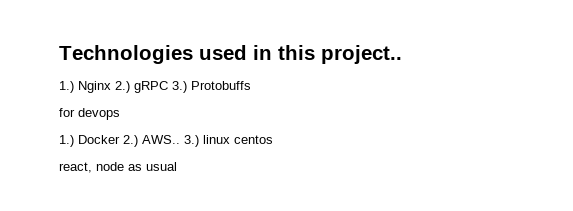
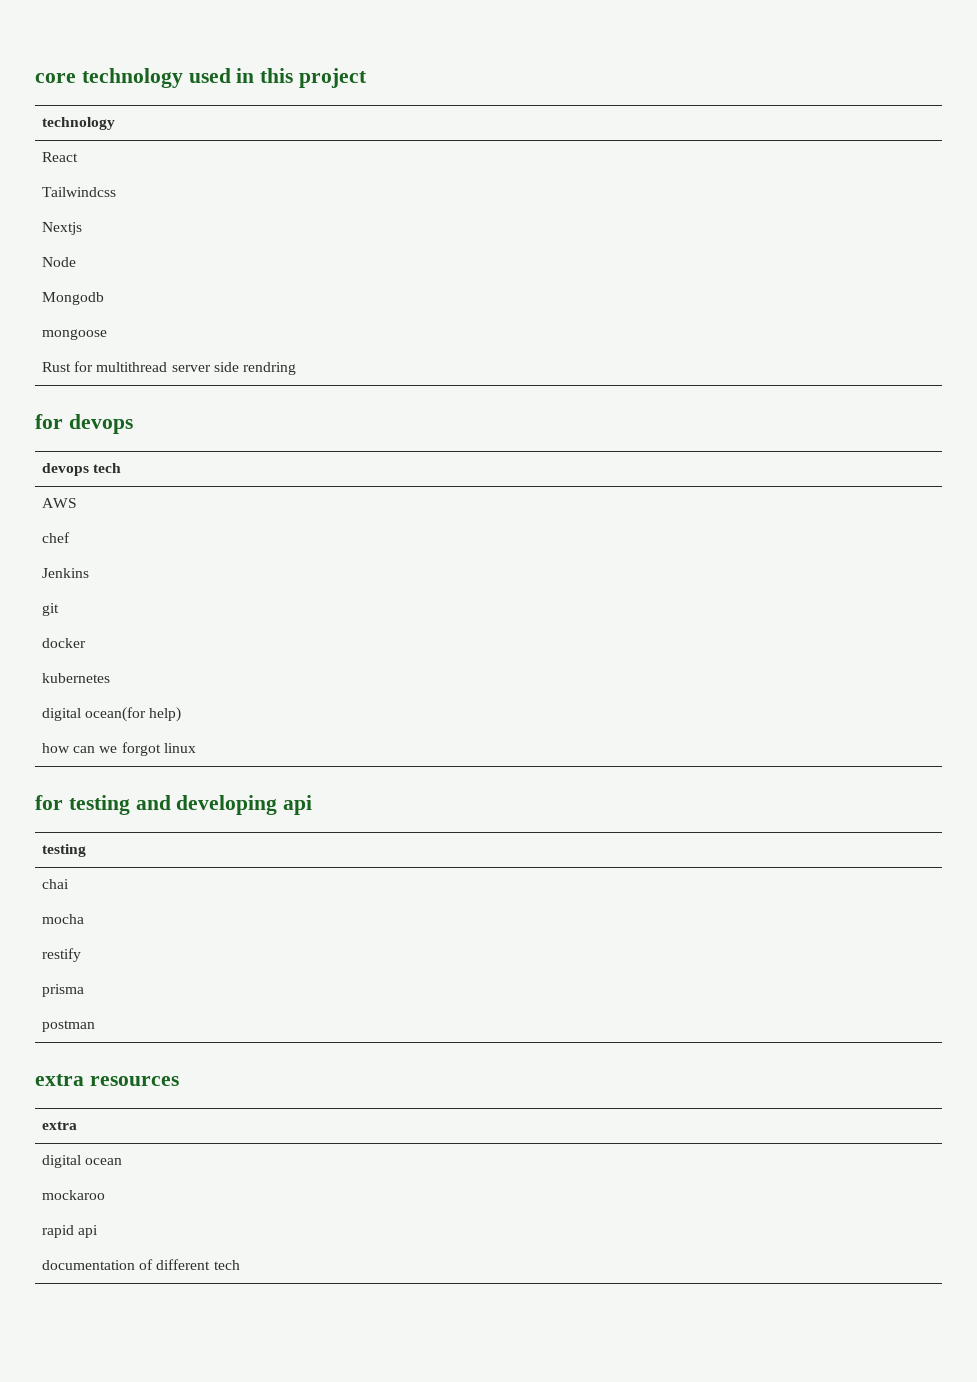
- Technologies used in this project..
- 1.) Nginx 2.) gRPC 3.) Protobuffs
+ core technology used in this project
+ technology
+ React
+ Tailwindcss
+ Nextjs
+ Node
+ Mongodb
+ mongoose
+ Rust for multithread server side rendring
  for devops
- 1.) Docker 2.) AWS.. 3.) linux centos
- react, node as usual
+ devops tech
+ AWS
+ chef
+ Jenkins
+ git
+ docker
+ kubernetes
+ digital ocean(for help)
+ how can we forgot linux
+ for testing and developing api
+ testing
+ chai
+ mocha
+ restify
+ prisma
+ postman
+ extra resources
+ extra
+ digital ocean
+ mockaroo
+ rapid api
+ documentation of different tech

